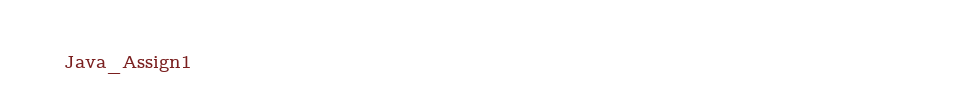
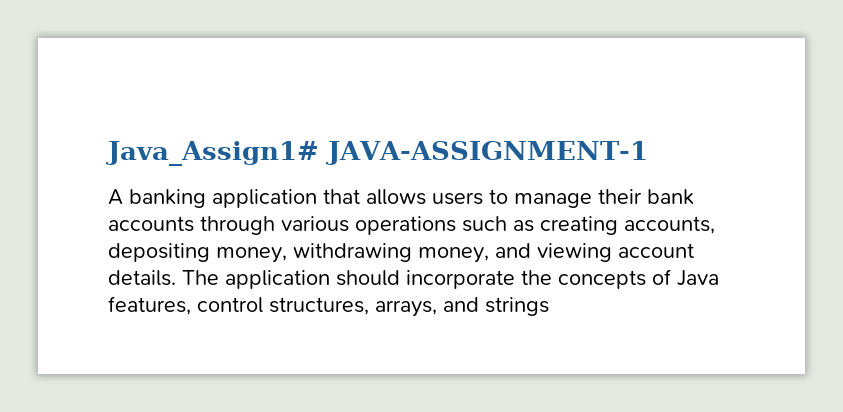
- Java_Assign1
+ Java_Assign1# JAVA-ASSIGNMENT-1
+ A banking application that allows users to manage their bank accounts through various operations such as creating accounts, depositing money, withdrawing money, and viewing account details. The application should incorporate the concepts of Java features, control structures, arrays, and strings

